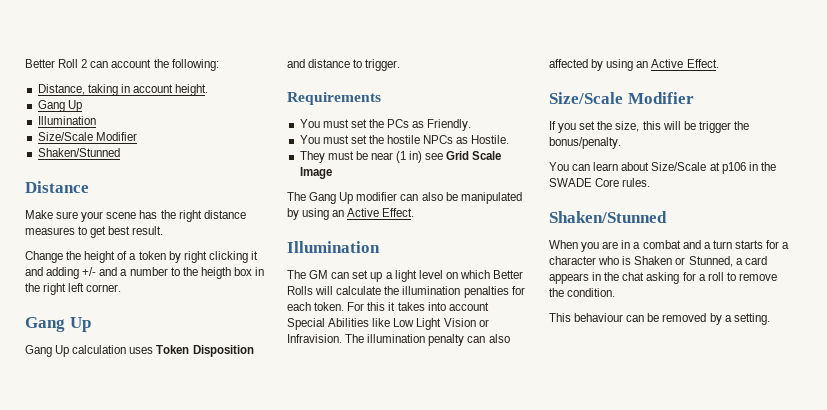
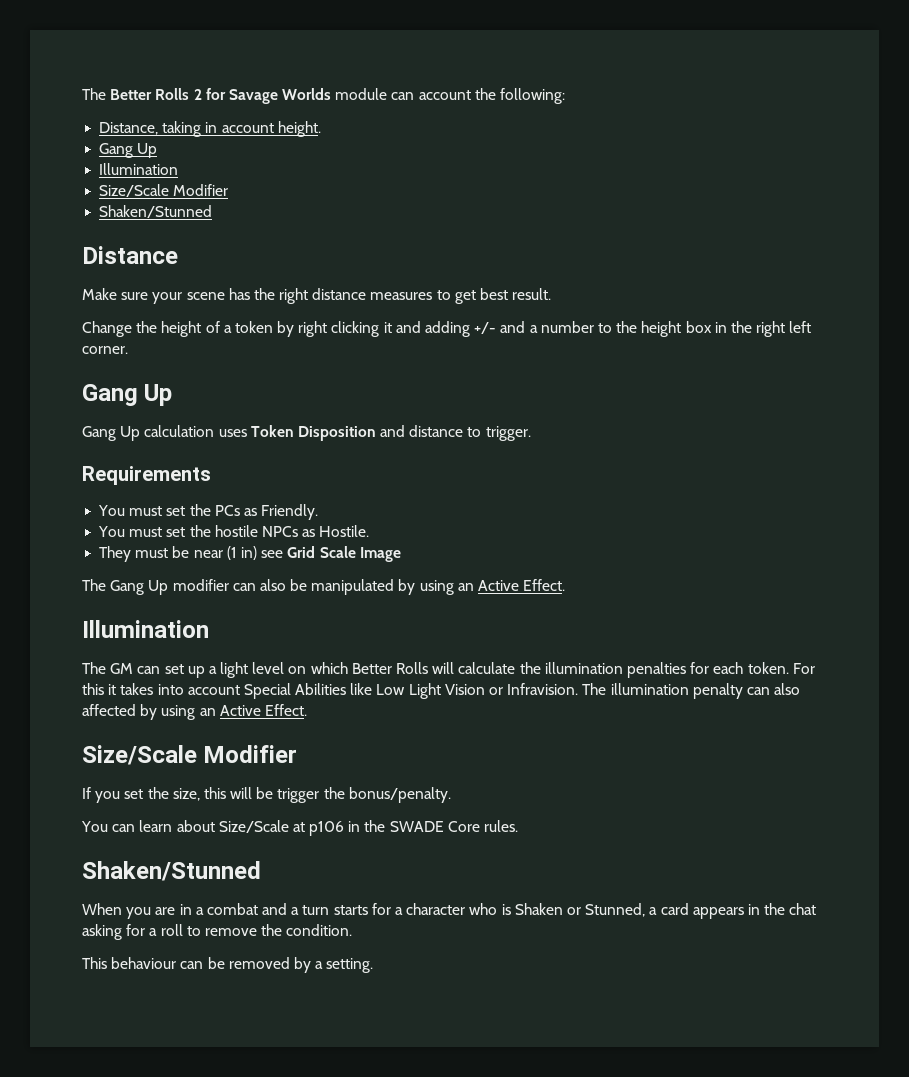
- Better Roll 2 can account the following:
+ The Better Rolls 2 for Savage Worlds module can account the following:
- Change the height of a token by right clicking it and adding +/- and a number to the heigth box in the right left corner.
+ Change the height of a token by right clicking it and adding +/- and a number to the height box in the right left corner.

